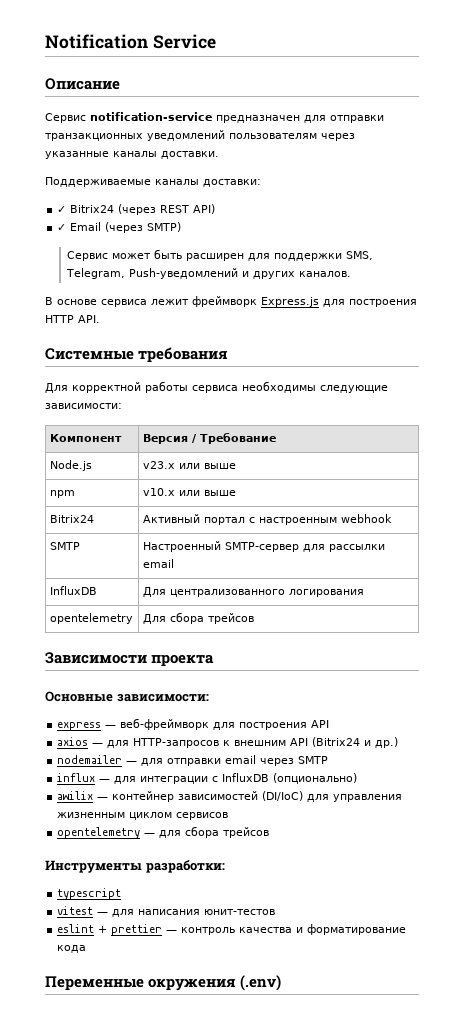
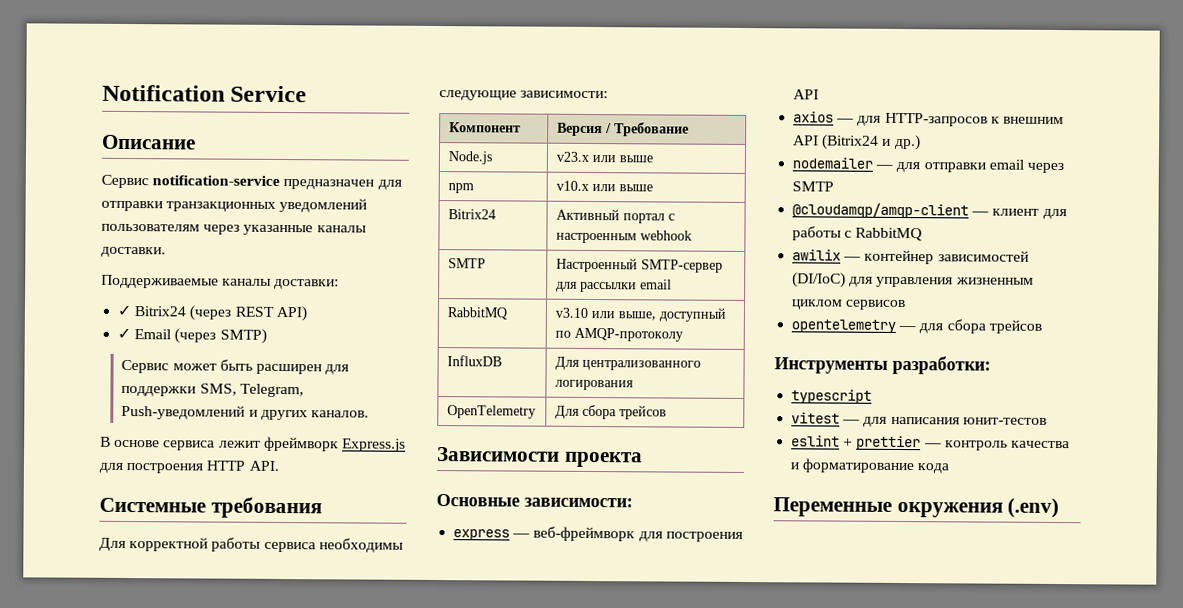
+ RabbitMQ | v3.10 или выше, доступный по AMQP-протоколу
- opentelemetry | Для сбора трейсов
+ OpenTelemetry | Для сбора трейсов
- influx — для интеграции с InfluxDB (опционально)
+ @cloudamqp/amqp-client — клиент для работы с RabbitMQ

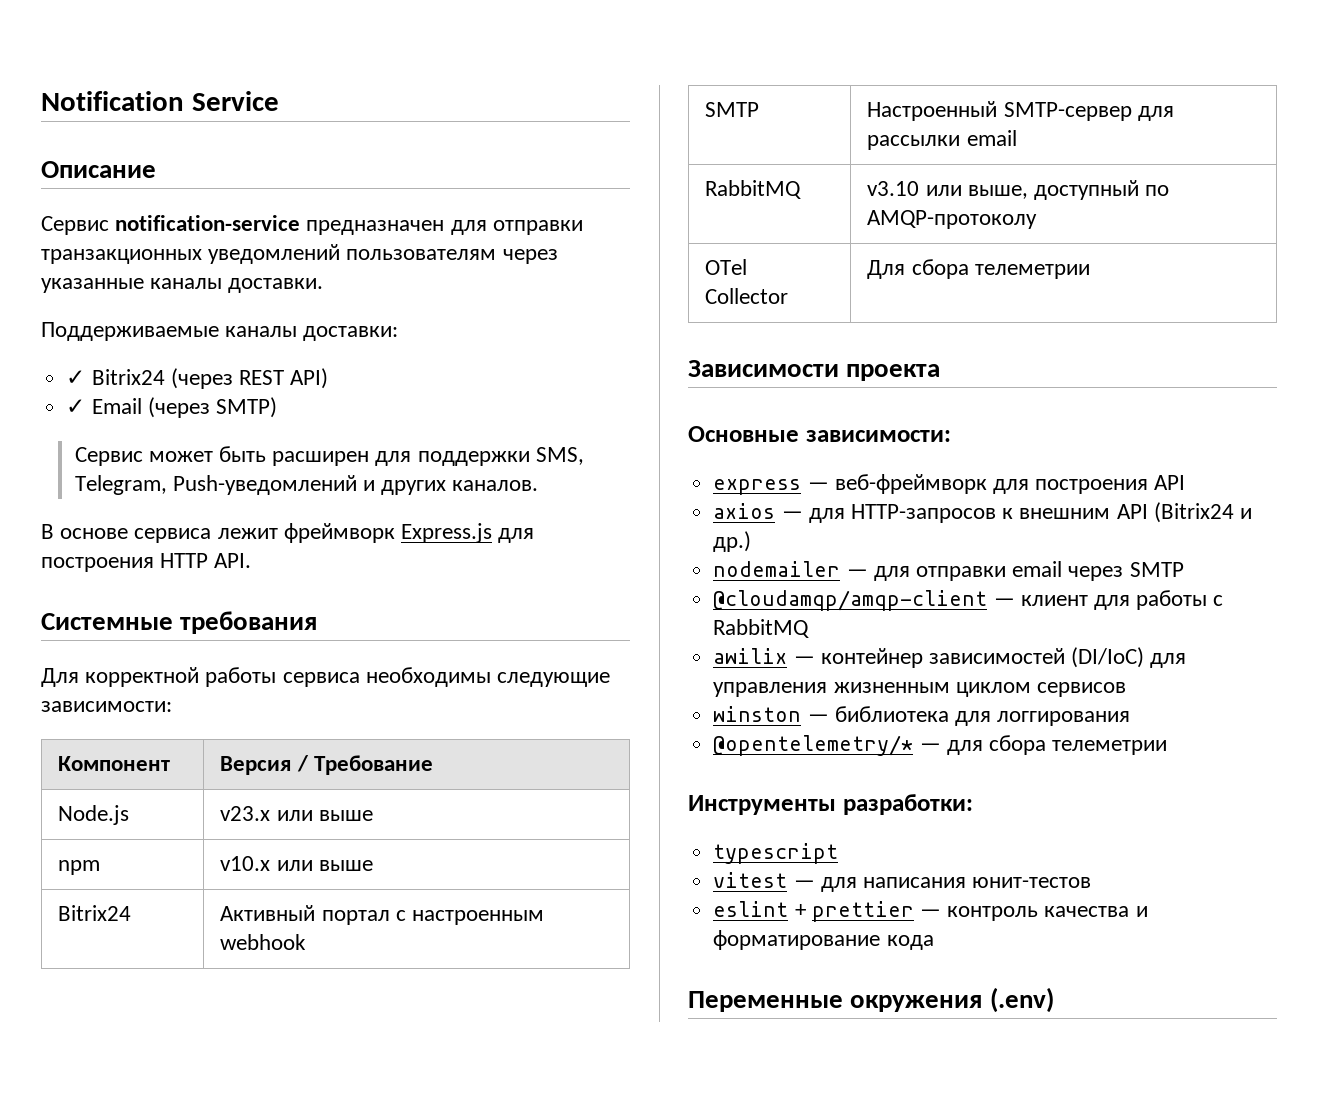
- InfluxDB | Для централизованного логирования
- OpenTelemetry | Для сбора трейсов
+ OTel Collector | Для сбора телеметрии
- opentelemetry — для сбора трейсов
+ winston — библиотека для логгирования
+ @opentelemetry/* — для сбора телеметрии

